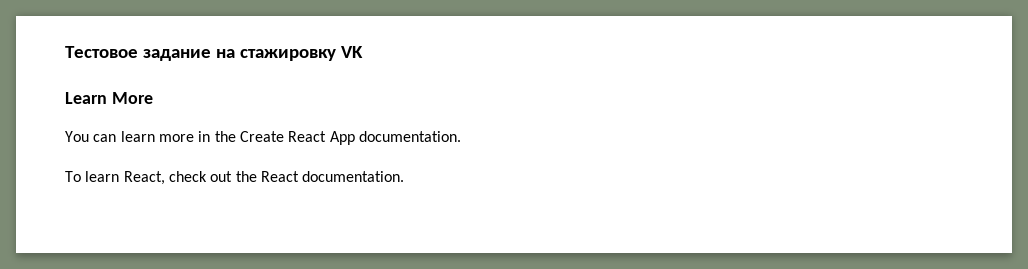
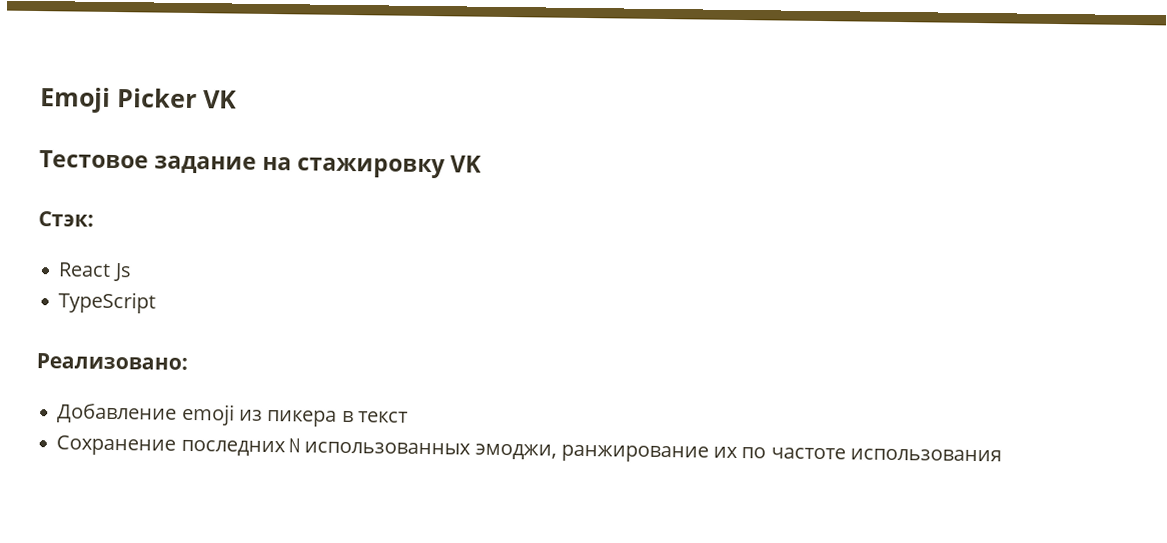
+ Emoji Picker VK
- Learn More
- You can learn more in the Create React App documentation.
- To learn React, check out the React documentation.
+ Стэк:
+ React Js
+ TypeScript
+ Реализовано:
+ Добавление emoji из пикера в текст
+ Сохранение последних N использованных эмоджи, ранжирование их по частоте использования

